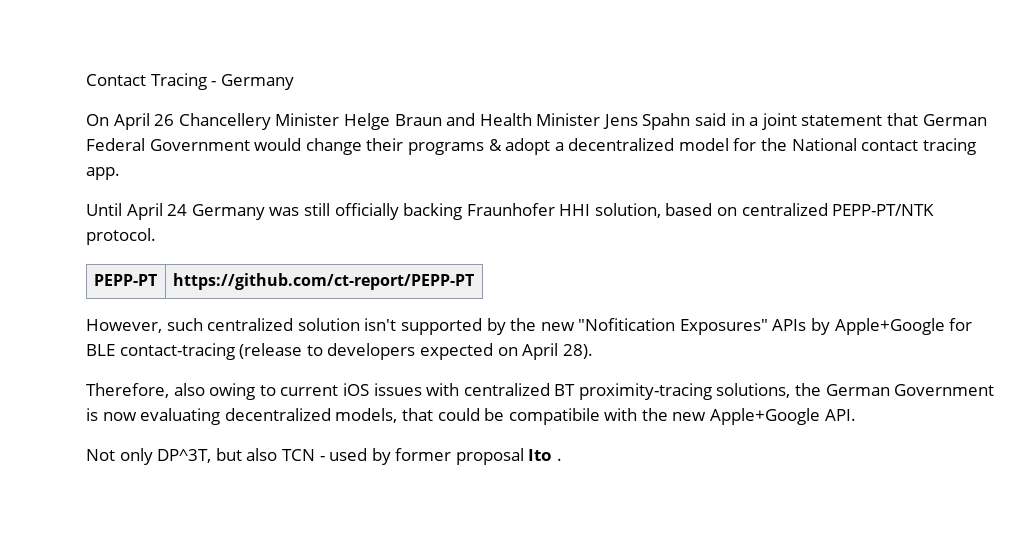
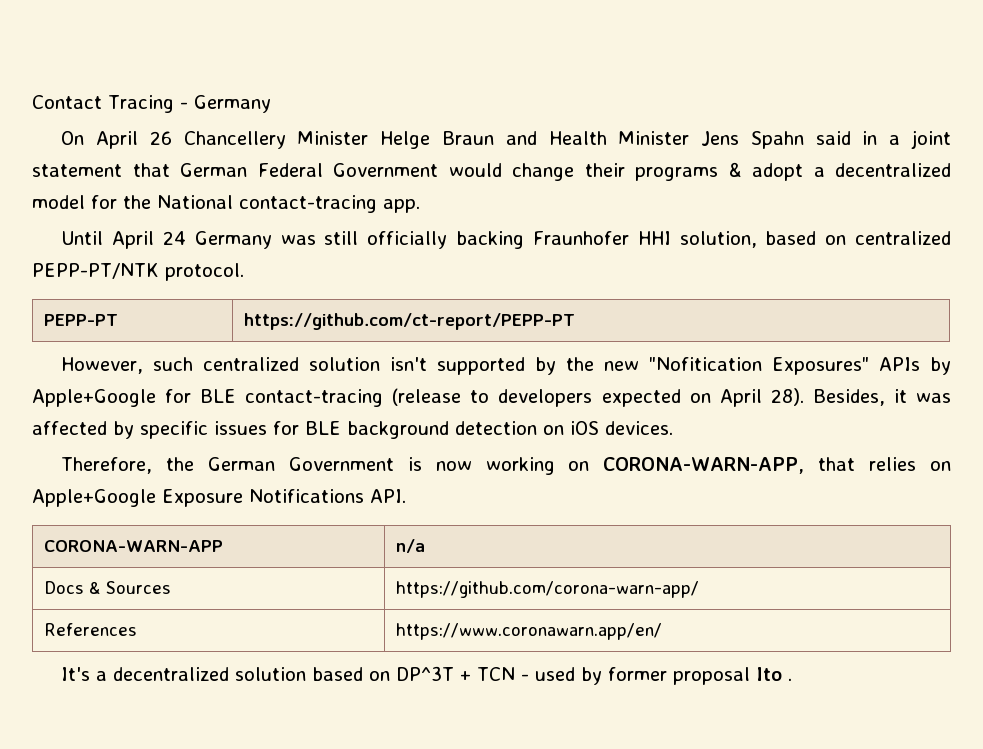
- On April 26 Chancellery Minister Helge Braun and Health Minister Jens Spahn said in a joint statement that German Federal Government would change their programs & adopt a decentralized model for the National contact tracing app.
+ On April 26 Chancellery Minister Helge Braun and Health Minister Jens Spahn said in a joint statement that German Federal Government would change their programs & adopt a decentralized model for the National contact-tracing app.
- However, such centralized solution isn't supported by the new "Nofitication Exposures" APIs by Apple+Google for BLE contact-tracing (release to developers expected on April 28).
- Therefore, also owing to current iOS issues with centralized BT proximity-tracing solutions, the German Government is now evaluating decentralized models, that could be compatibile with the new Apple+Google API.
- Not only DP^3T, but also TCN - used by former proposal Ito .
+ However, such centralized solution isn't supported by the new "Nofitication Exposures" APIs by Apple+Google for BLE contact-tracing (release to developers expected on April 28). Besides, it was affected by specific issues for BLE background detection on iOS devices.
+ Therefore, the German Government is now working on CORONA-WARN-APP, that relies on Apple+Google Exposure Notifications API.
+ CORONA-WARN-APP | n/a
+ Docs & Sources | https://github.com/corona-warn-app/
+ References | https://www.coronawarn.app/en/
+ It's a decentralized solution based on DP^3T + TCN - used by former proposal Ito .

